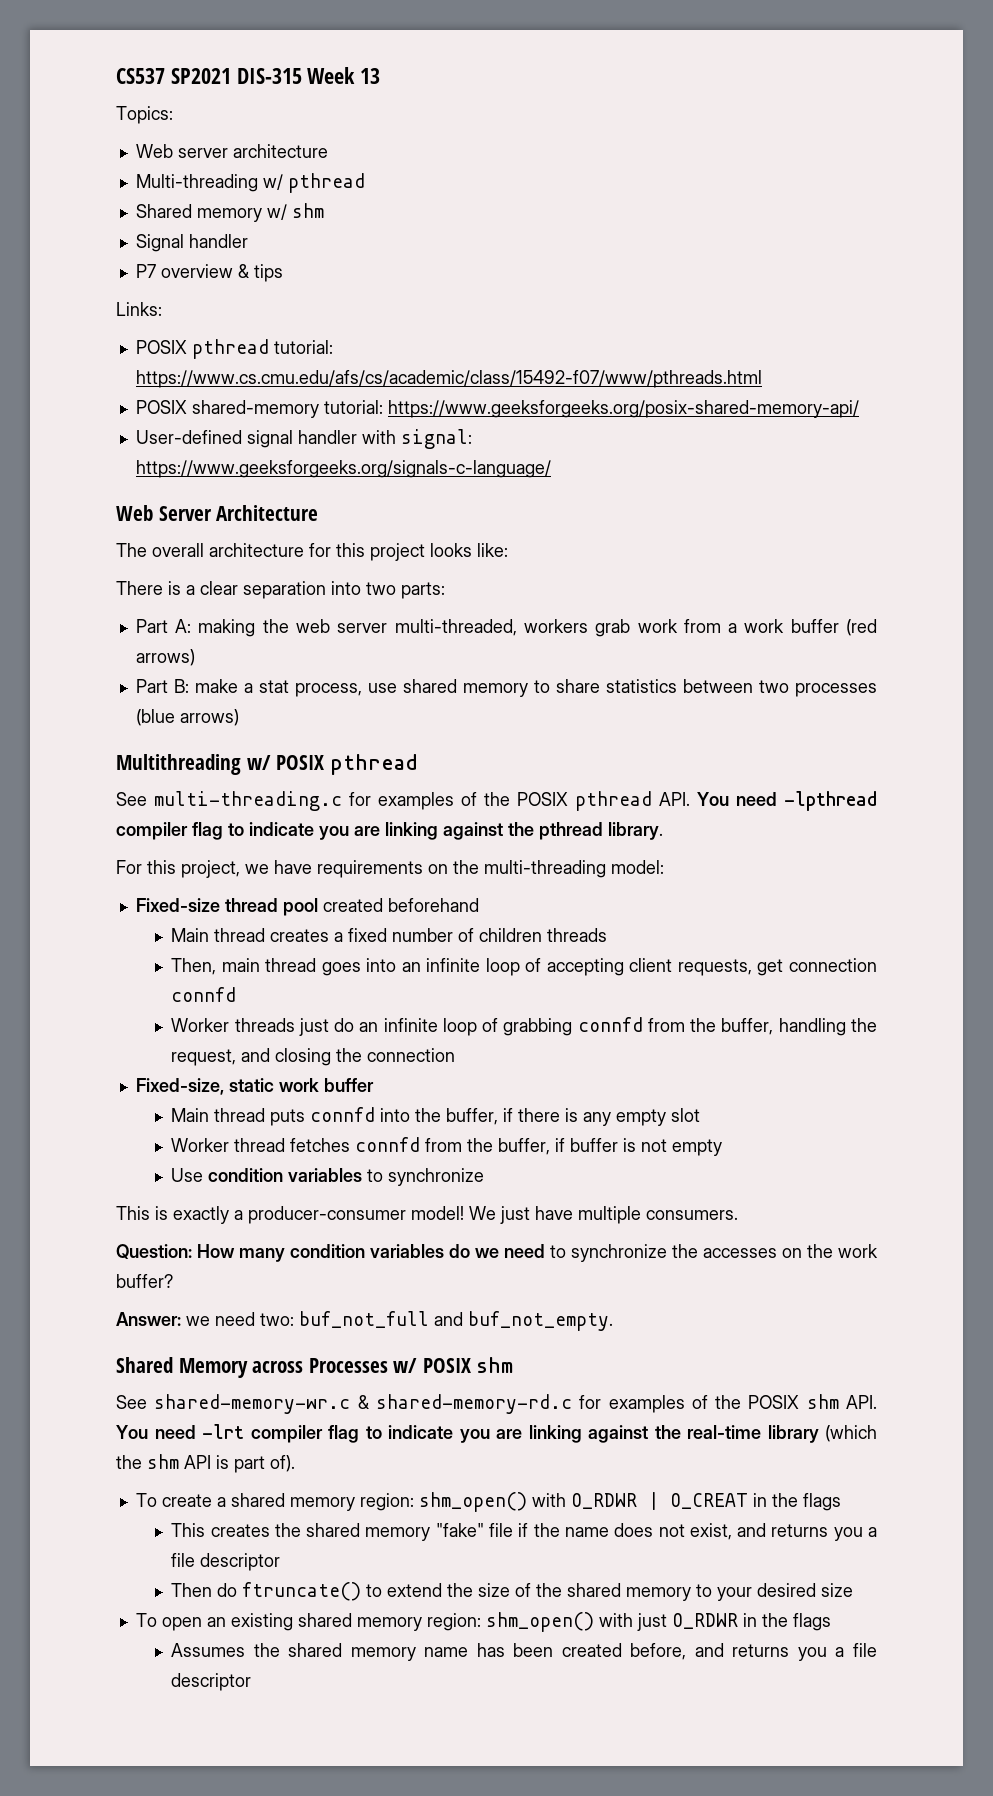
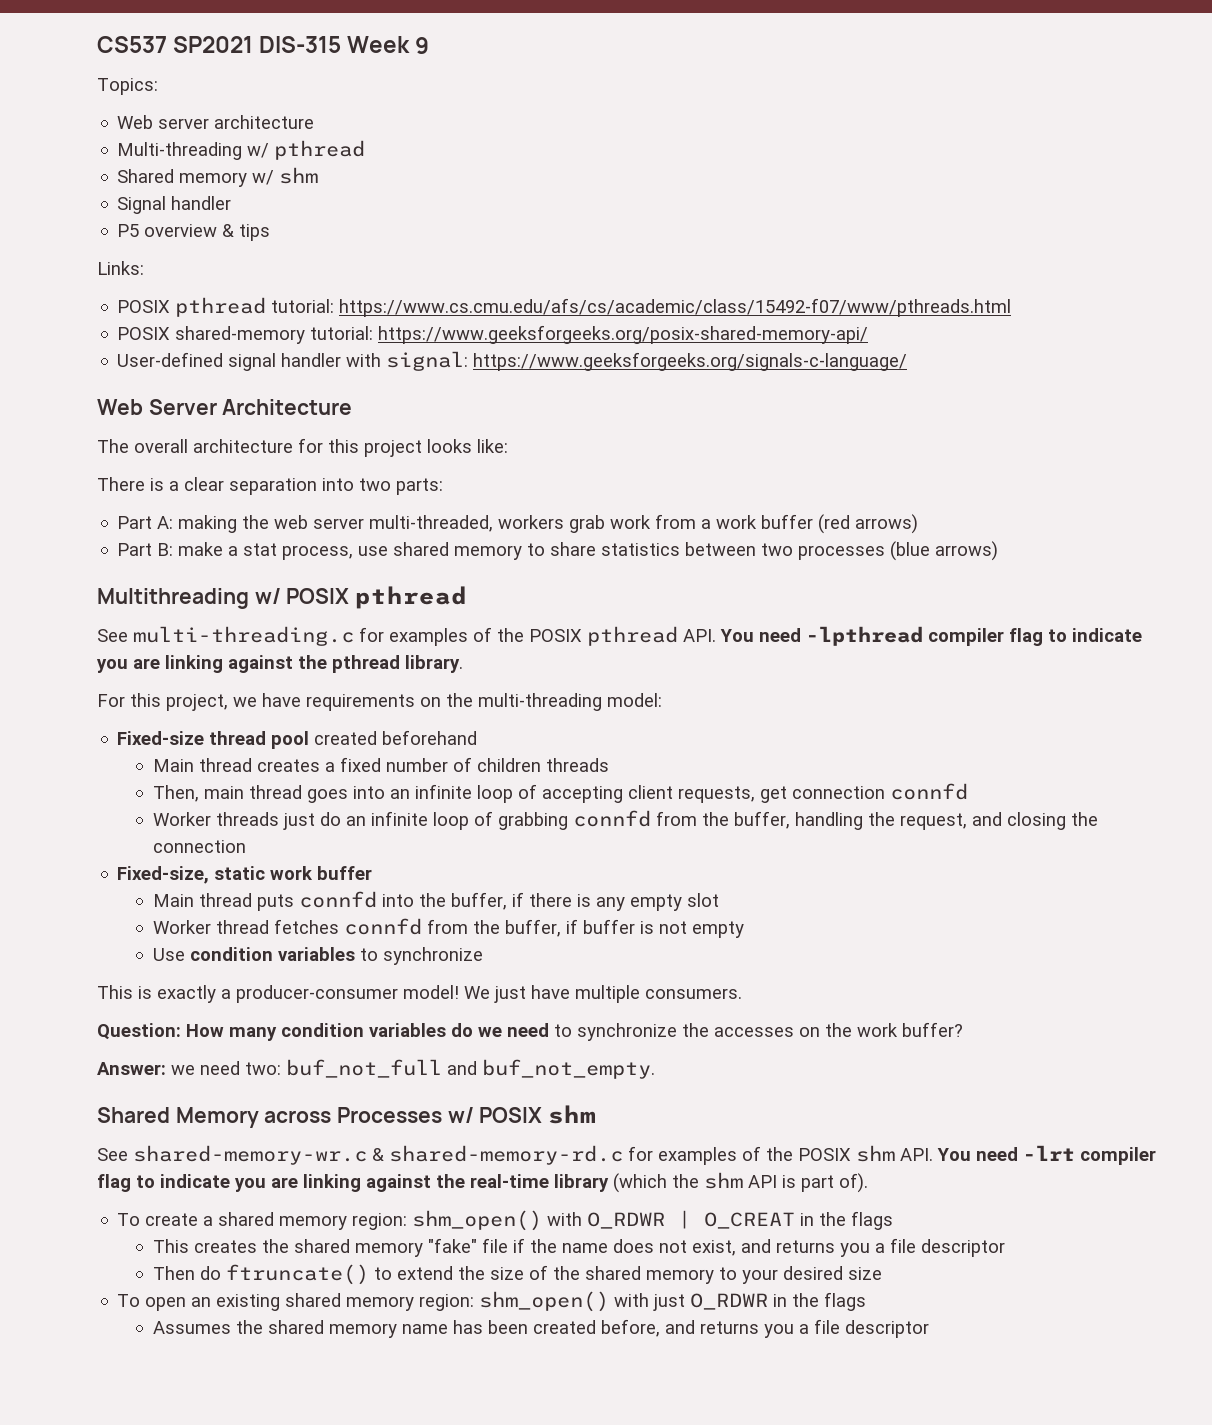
- CS537 SP2021 DIS-315 Week 13
+ CS537 SP2021 DIS-315 Week 9
- P7 overview & tips
+ P5 overview & tips

